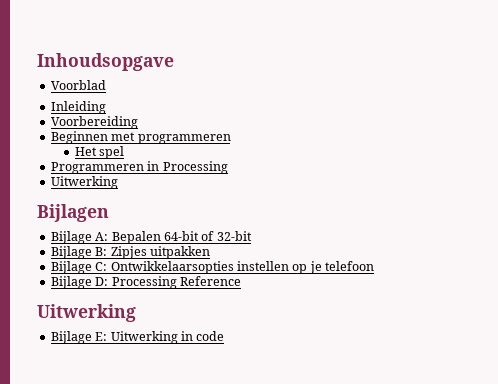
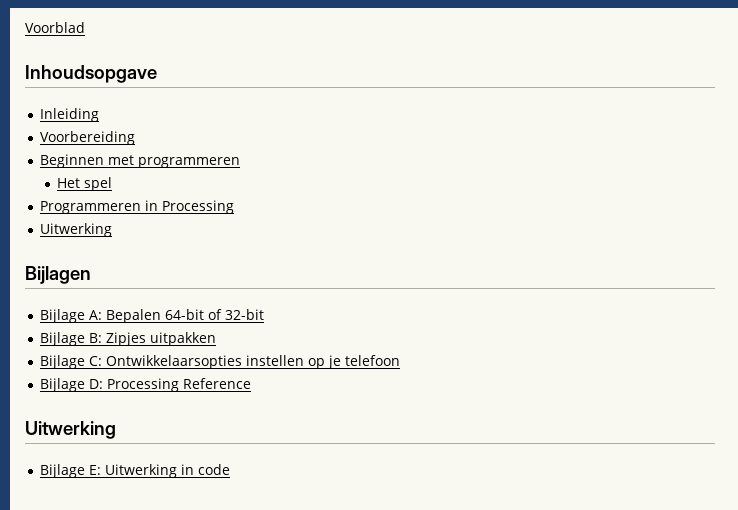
+ Voorblad
- Voorblad

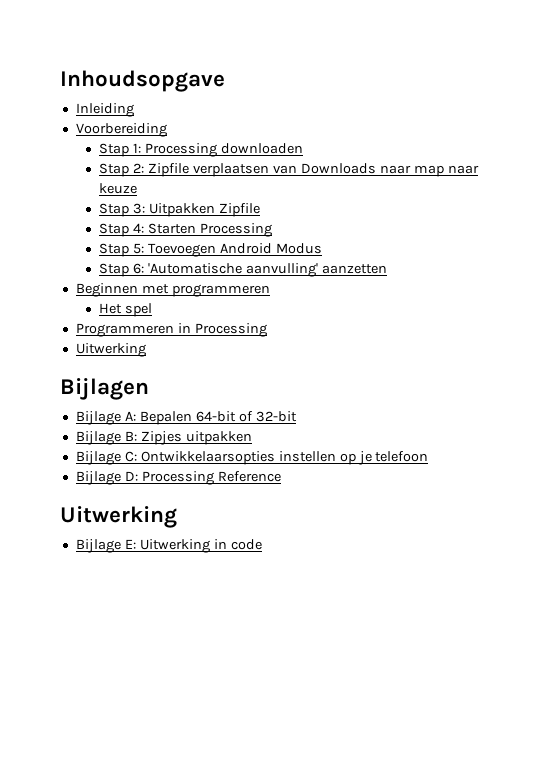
- Voorblad
+ Stap 1: Processing downloaden
+ Stap 2: Zipfile verplaatsen van Downloads naar map naar keuze
+ Stap 3: Uitpakken Zipfile
+ Stap 4: Starten Processing
+ Stap 5: Toevoegen Android Modus
+ Stap 6: 'Automatische aanvulling' aanzetten

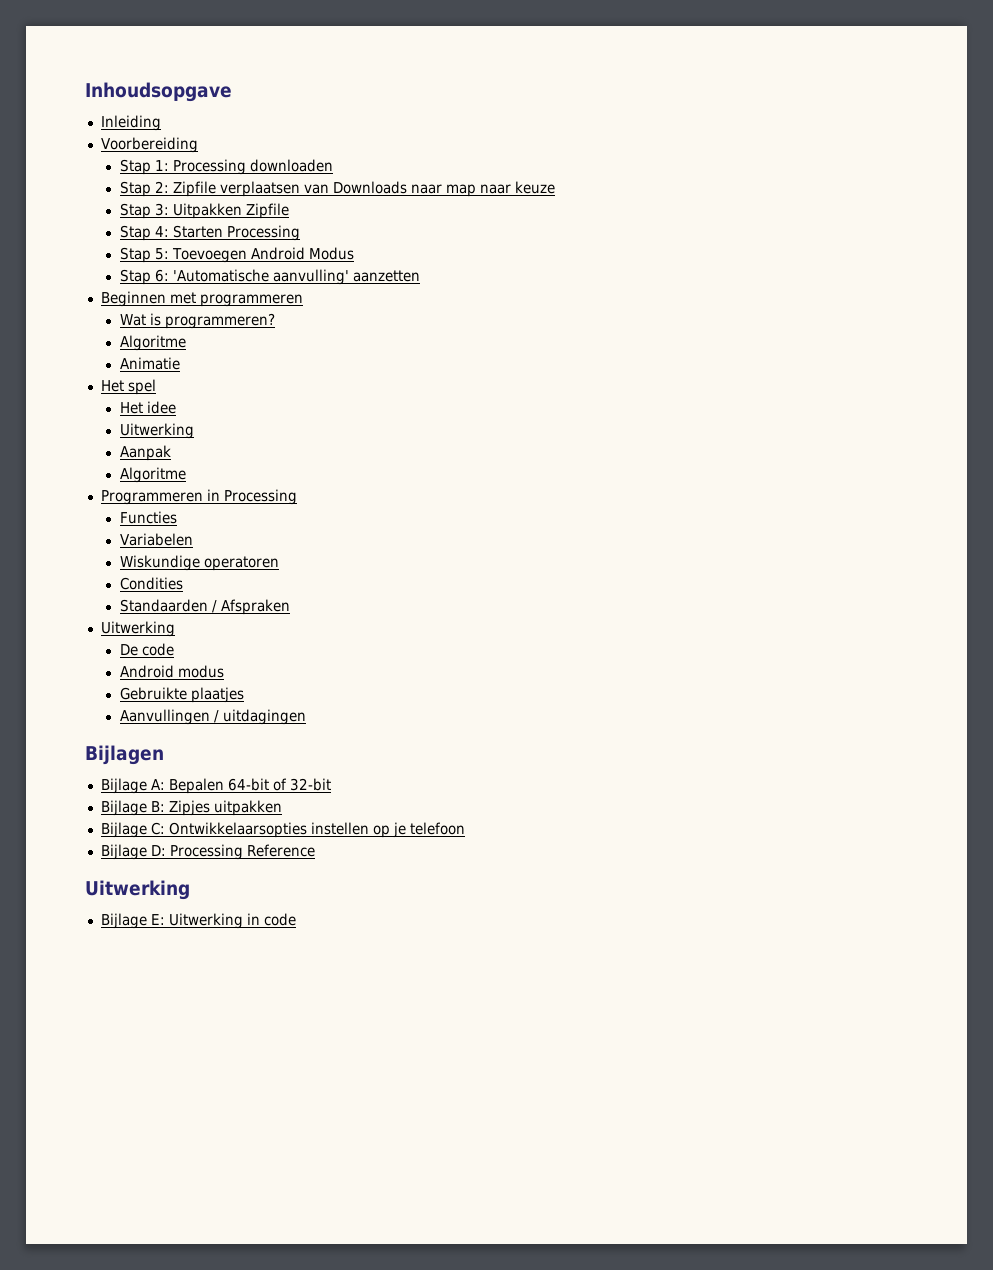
+ Wat is programmeren?
+ Algoritme
+ Animatie
  Het spel
+ Het idee
+ Uitwerking
+ Aanpak
+ Algoritme
  Programmeren in Processing
+ Functies
+ Variabelen
+ Wiskundige operatoren
+ Condities
+ Standaarden / Afspraken
  Uitwerking
+ De code
+ Android modus
+ Gebruikte plaatjes
+ Aanvullingen / uitdagingen

